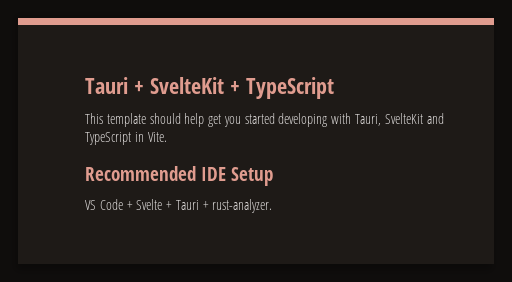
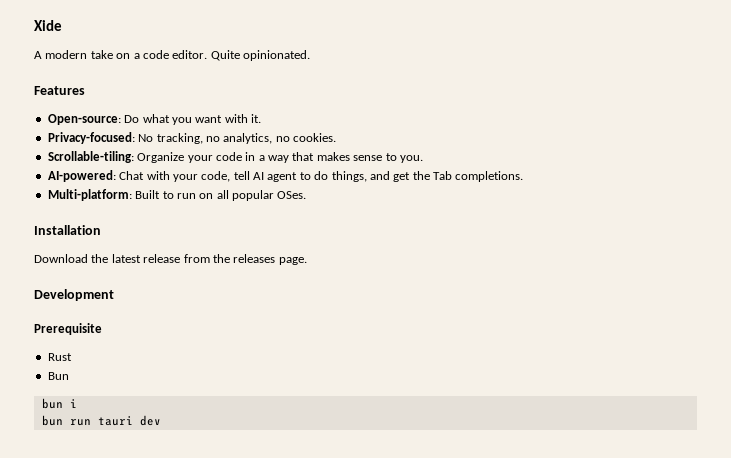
- Tauri + SvelteKit + TypeScript
- This template should help get you started developing with Tauri, SvelteKit and TypeScript in Vite.
- Recommended IDE Setup
- VS Code + Svelte + Tauri + rust-analyzer.
+ Xide
+ A modern take on a code editor. Quite opinionated.
+ Features
+ Open-source: Do what you want with it.
+ Privacy-focused: No tracking, no analytics, no cookies.
+ Scrollable-tiling: Organize your code in a way that makes sense to you.
+ AI-powered: Chat with your code, tell AI agent to do things, and get the Tab completions.
+ Multi-platform: Built to run on all popular OSes.
+ Installation
+ Download the latest release from the releases page.
+ Development
+ Prerequisite
+ Rust
+ Bun
+ bun i
+ bun run tauri dev

